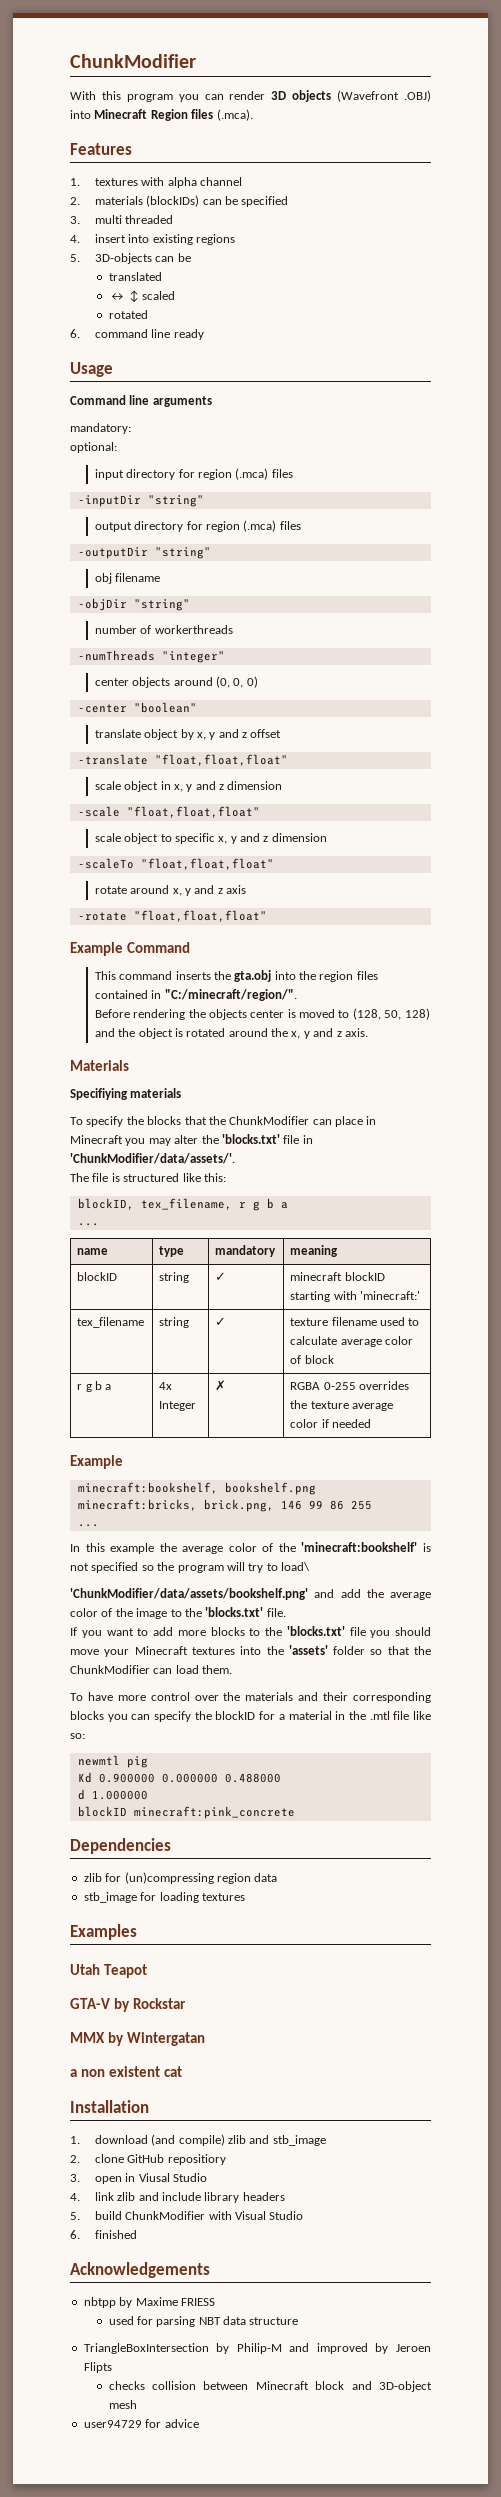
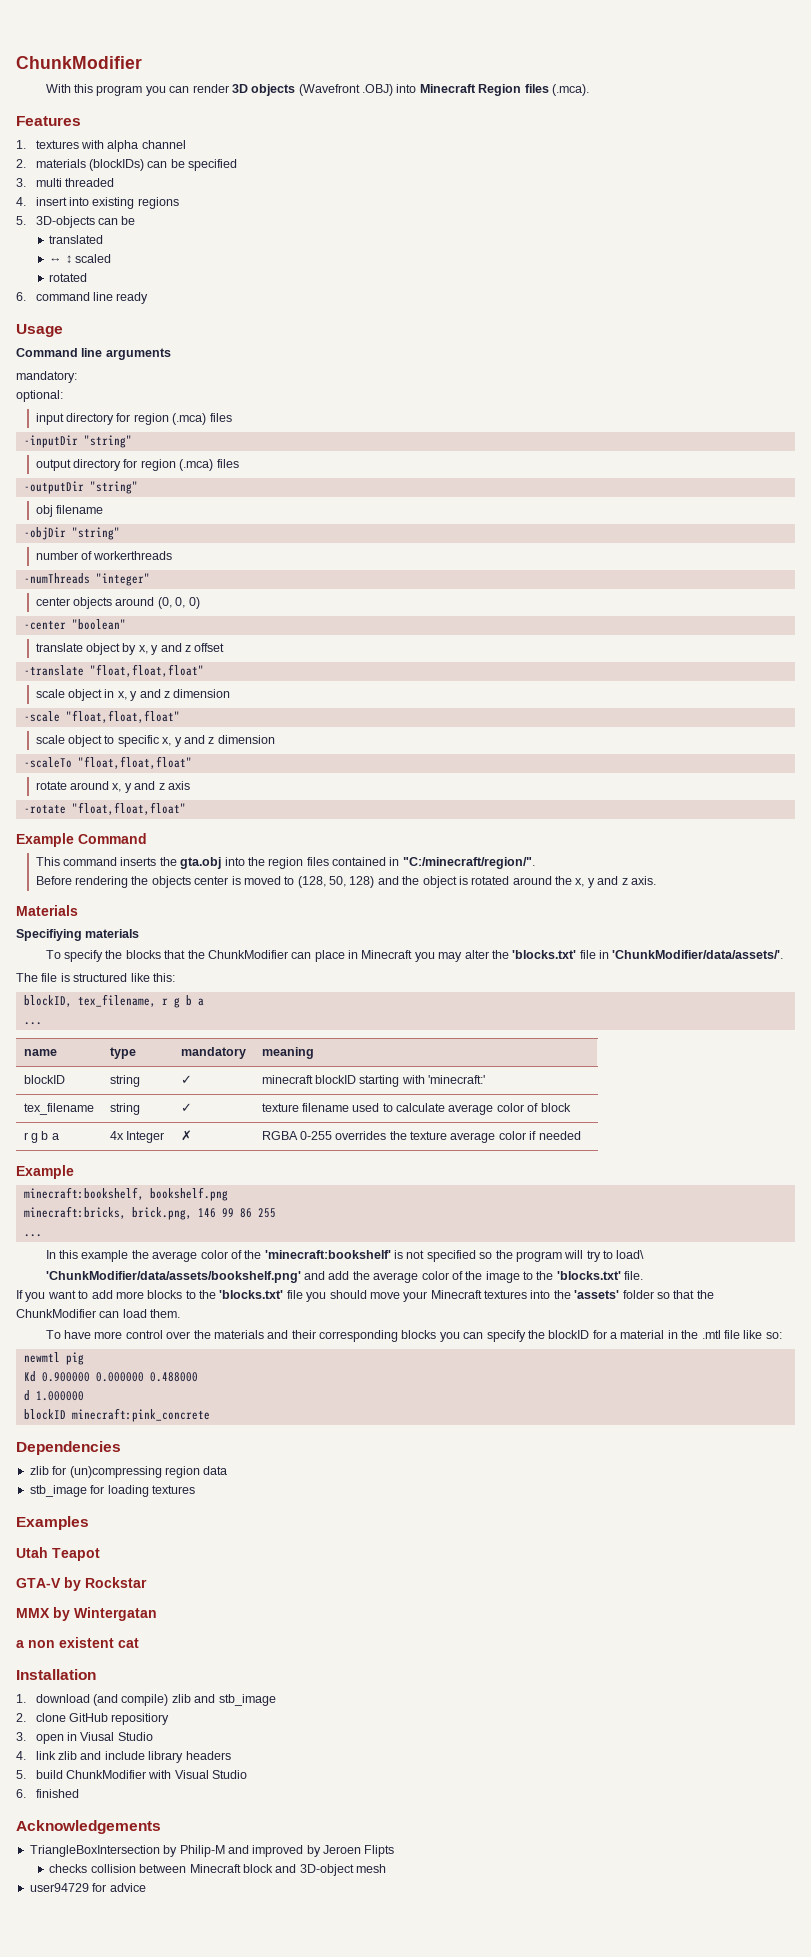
- nbtpp by Maxime FRIESS
- used for parsing NBT data structure

